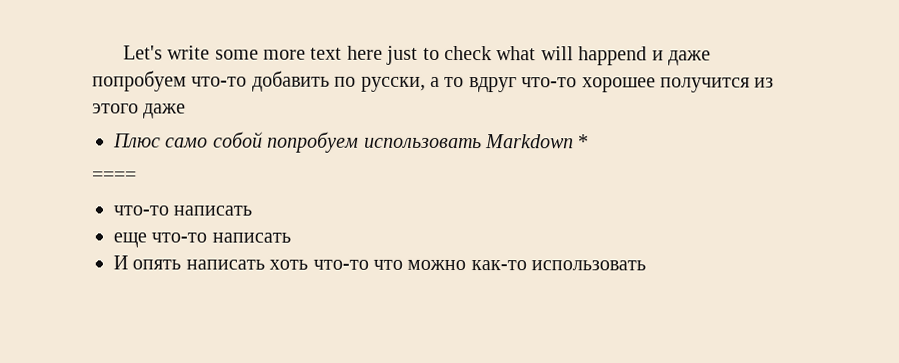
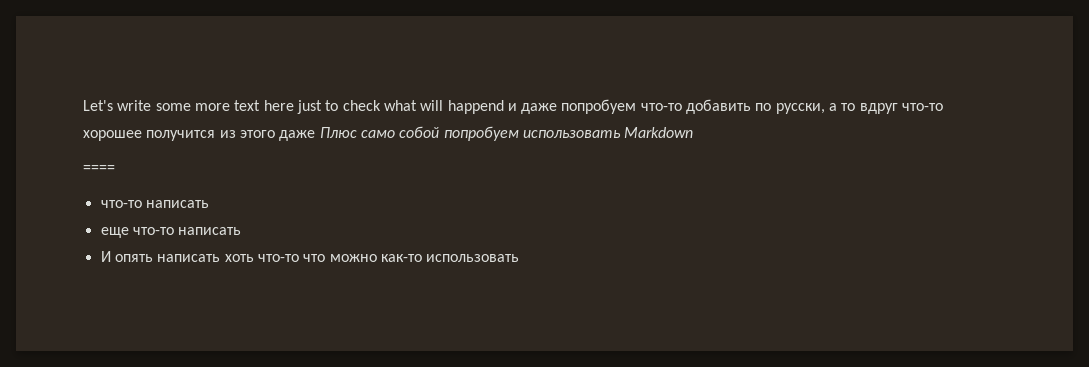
- Let's write some more text here just to check what will happend и даже попробуем что-то добавить по русски, а то вдруг что-то хорошее получится из этого даже
- Плюс само собой попробуем использовать Markdown *
+ Let's write some more text here just to check what will happend и даже попробуем что-то добавить по русски, а то вдруг что-то хорошее получится из этого даже Плюс само собой попробуем использовать Markdown

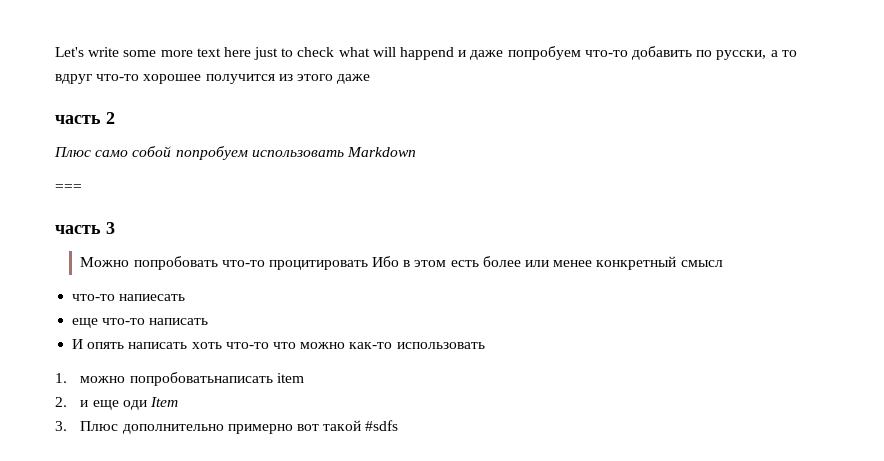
- Let's write some more text here just to check what will happend и даже попробуем что-то добавить по русски, а то вдруг что-то хорошее получится из этого даже Плюс само собой попробуем использовать Markdown
+ Let's write some more text here just to check what will happend и даже попробуем что-то добавить по русски, а то вдруг что-то хорошее получится из этого даже
+ часть 2
+ Плюс само собой попробуем использовать Markdown
- ====
- что-то написать
+ ===
+ часть 3
+ Можно попробовать что-то процитировать Ибо в этом есть более или менее конкретный смысл
+ что-то напиeсать
+ 1. можно попробоватьнаписать item
+ 2. и еще оди Item
+ 3. Плюс дополнительно примерно вот такой #sdfs

